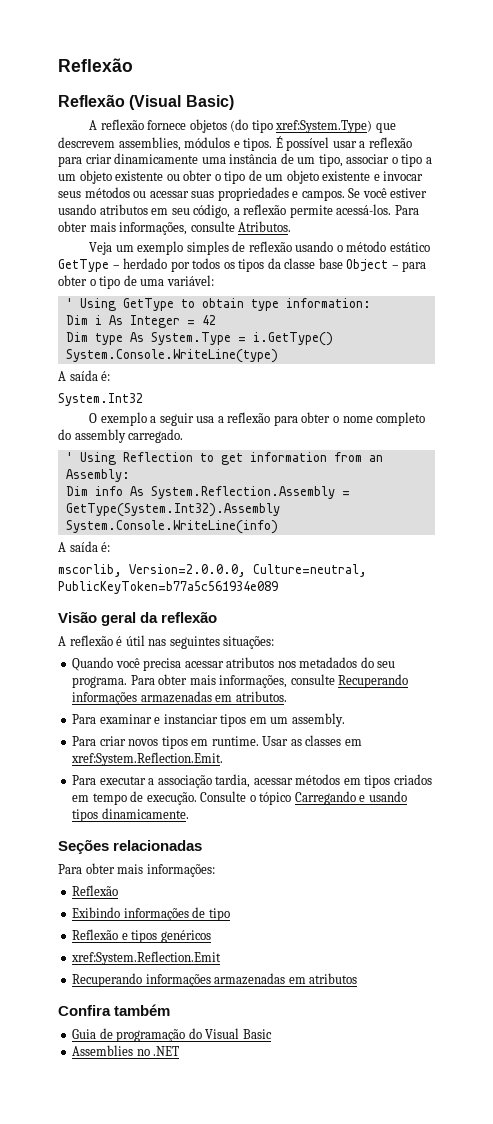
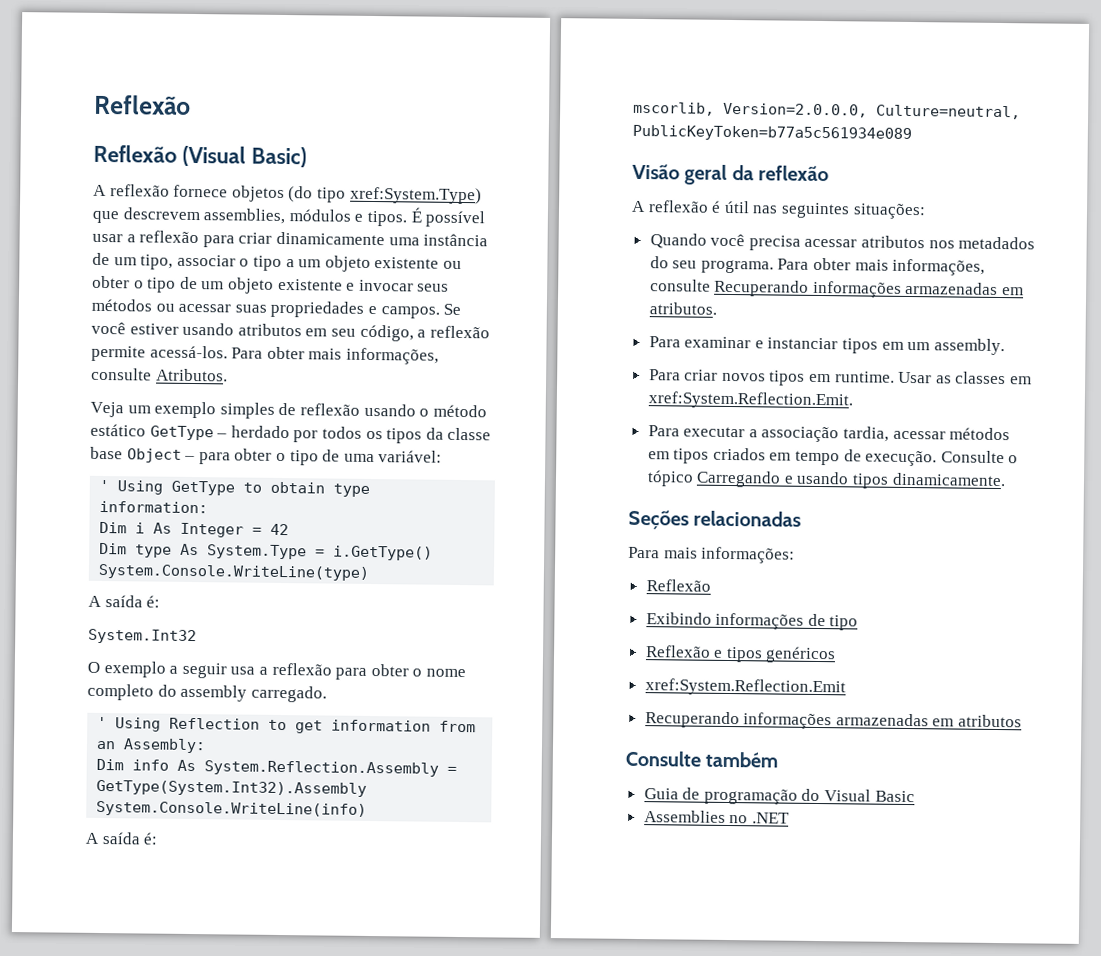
- Para obter mais informações:
+ Para mais informações:
- Confira também
+ Consulte também

